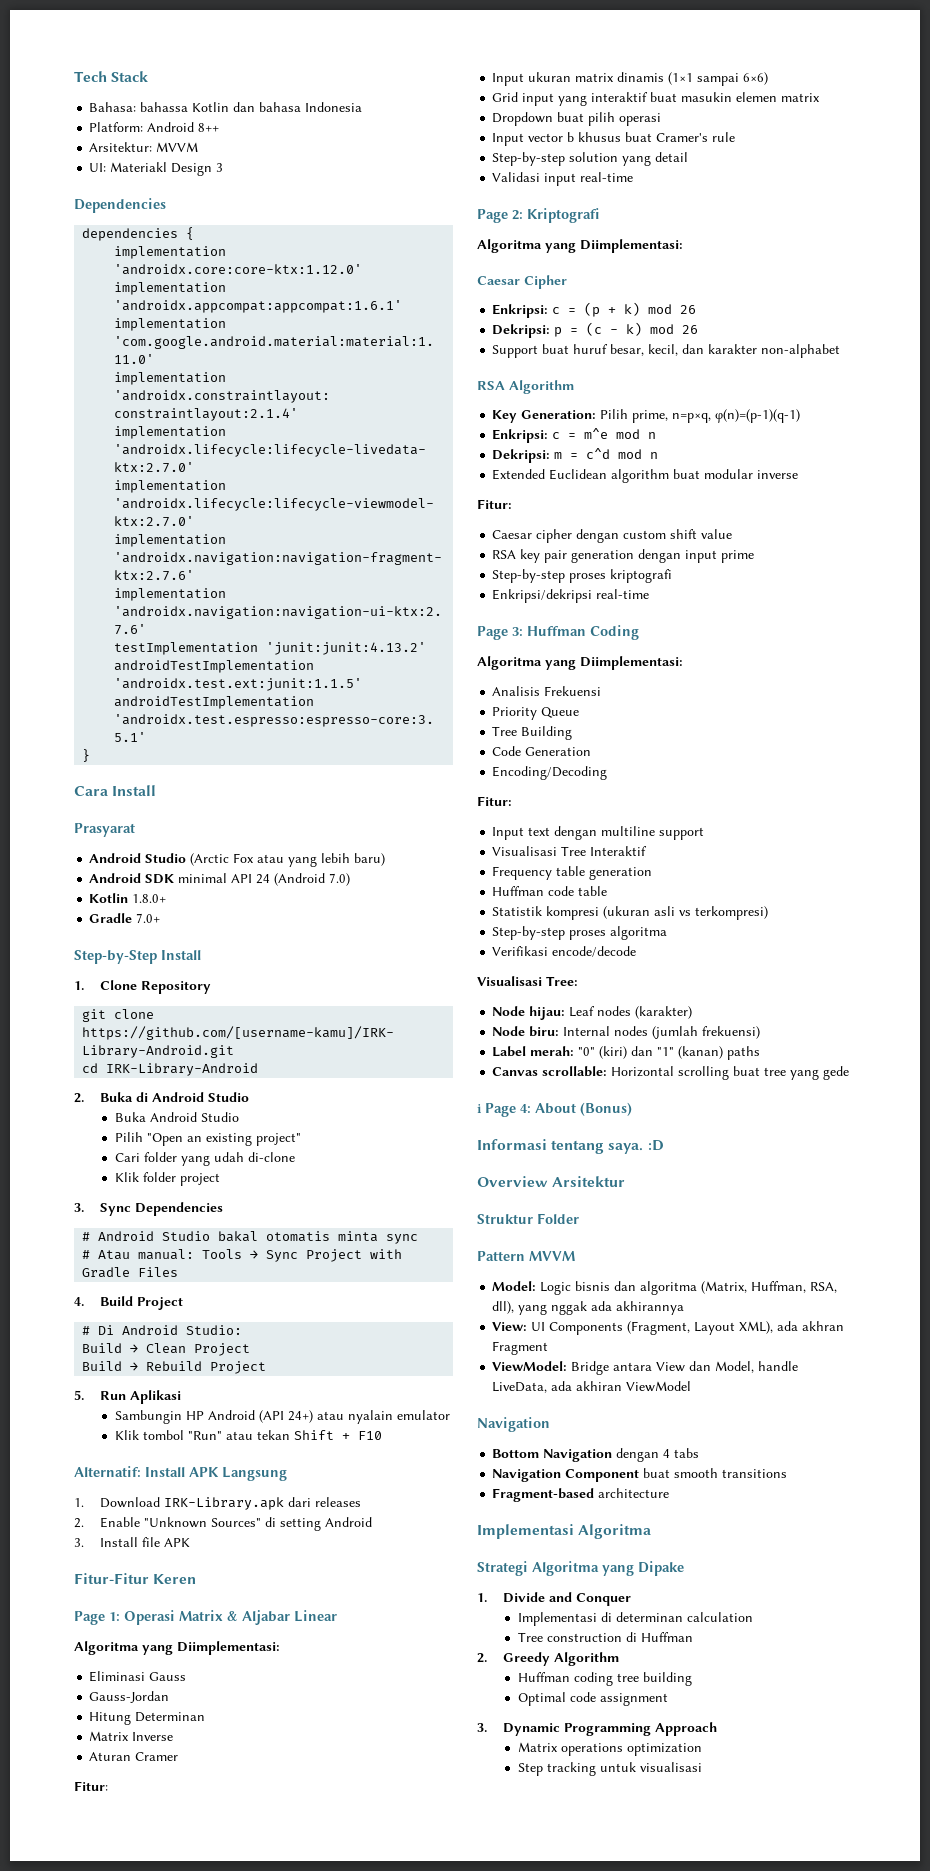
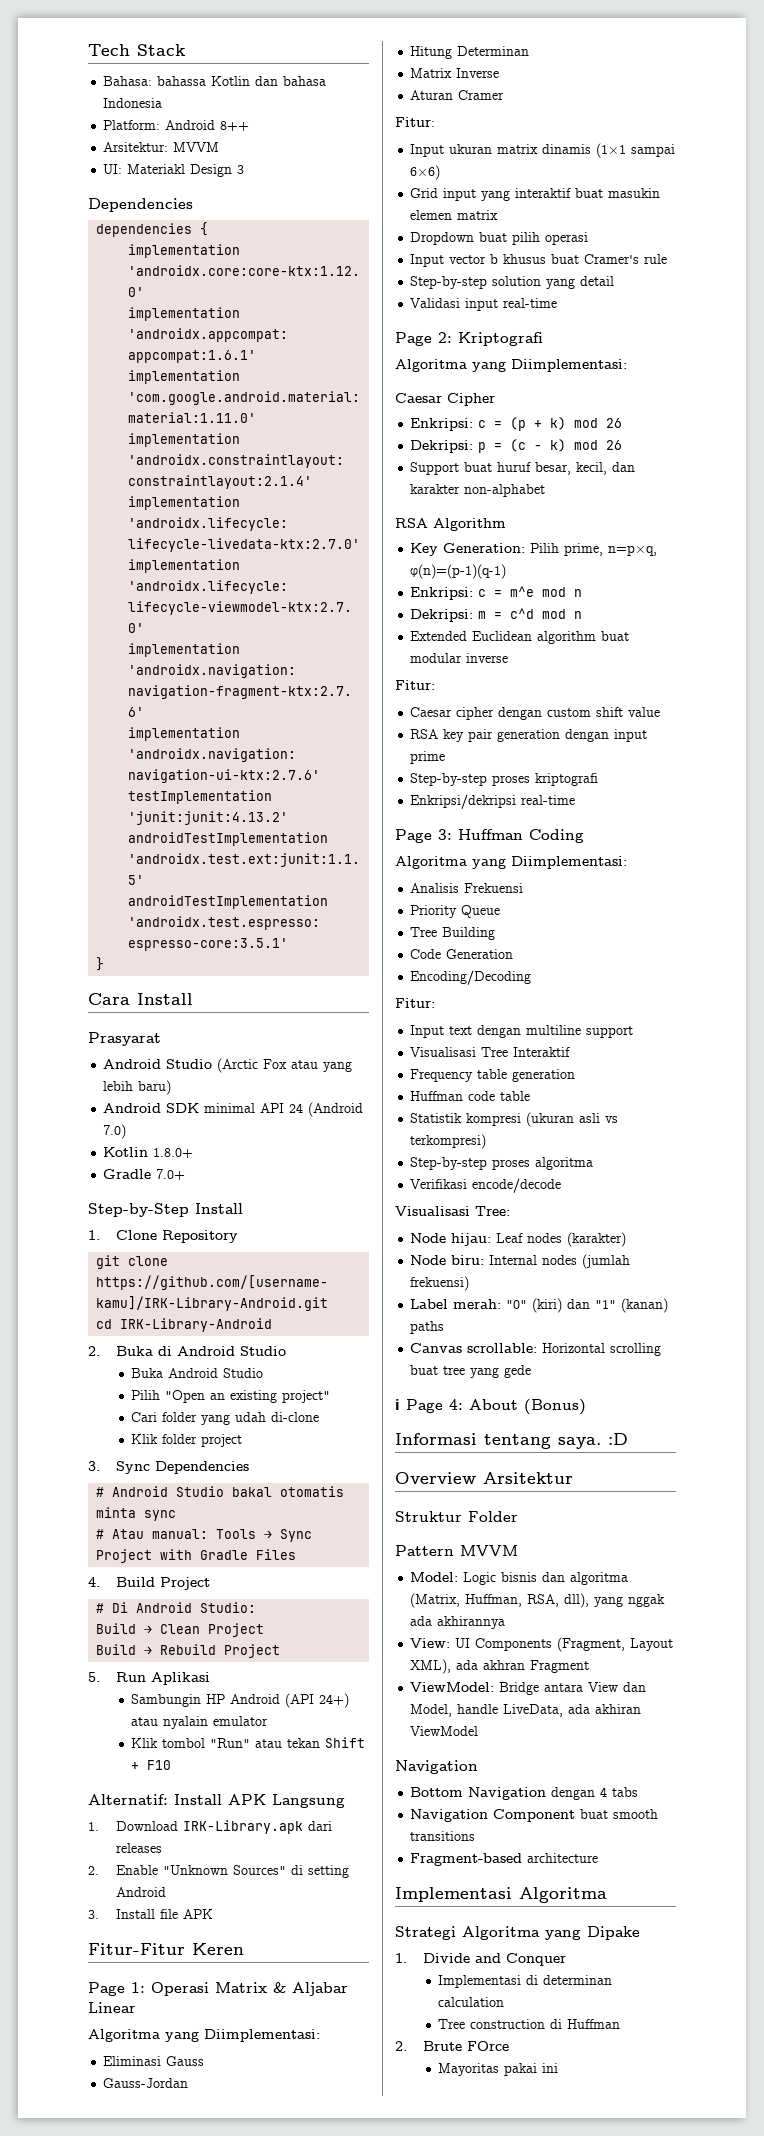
- 2. Greedy Algorithm
- Huffman coding tree building
- Optimal code assignment
- 3. Dynamic Programming Approach
- Matrix operations optimization
- Step tracking untuk visualisasi
+ 2. Brute FOrce
+ Mayoritas pakai ini

